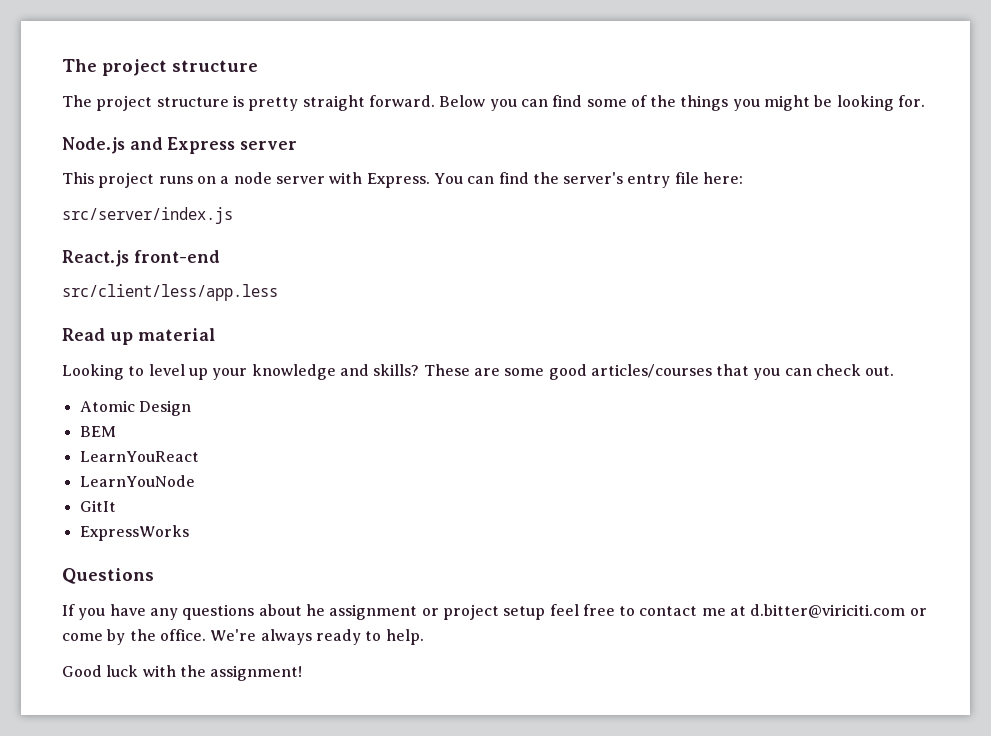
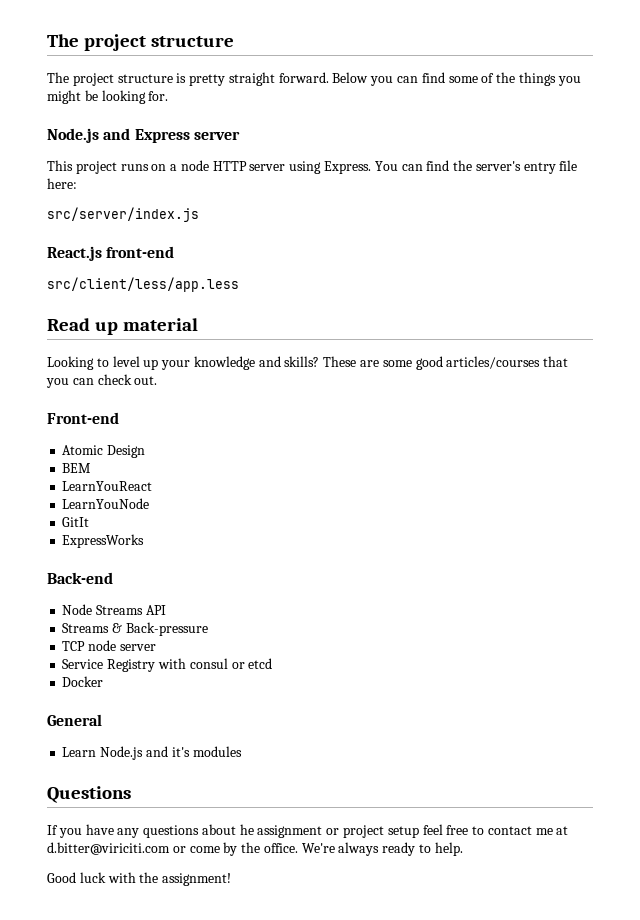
- This project runs on a node server with Express.
+ This project runs on a node HTTP server using Express.
+ Front-end
+ Back-end
+ Node Streams API
+ Streams & Back-pressure
+ TCP node server
+ Service Registry with consul or etcd
+ Docker
+ General
+ Learn Node.js and it's modules

